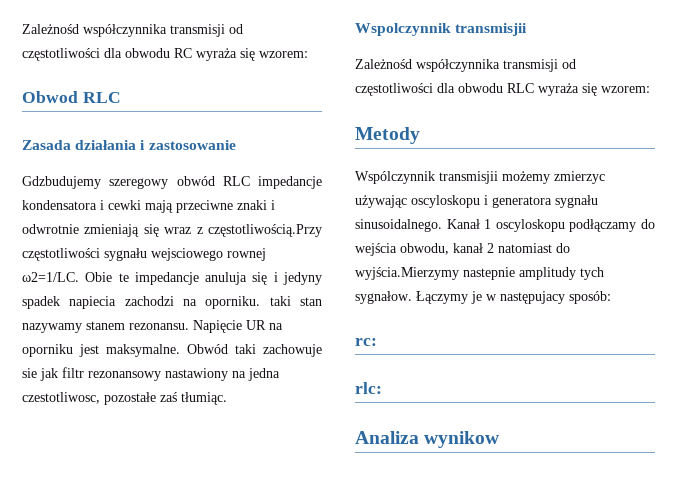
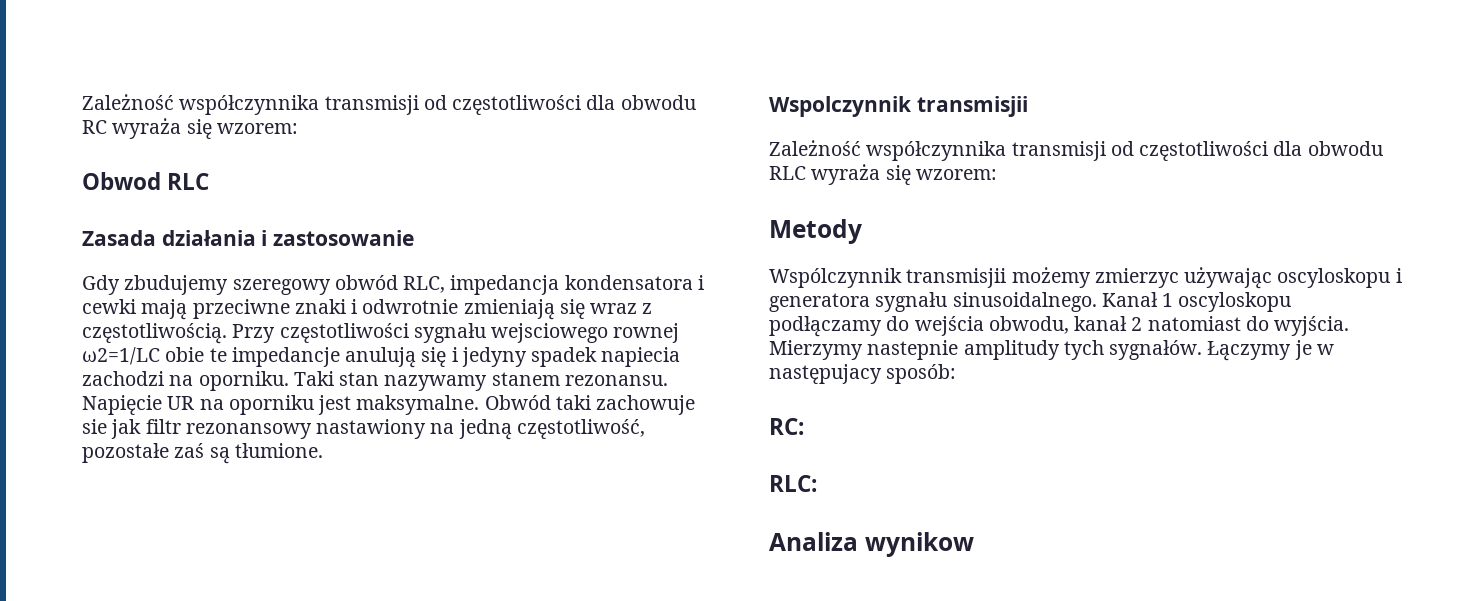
- Zależnośd współczynnika transmisji od częstotliwości dla obwodu RC wyraża się wzorem:
+ Zależność współczynnika transmisji od częstotliwości dla obwodu RC wyraża się wzorem:
- Gdzbudujemy szeregowy obwód RLC impedancje kondensatora i cewki mają przeciwne znaki i odwrotnie zmieniają się wraz z częstotliwością.Przy częstotliwości sygnału wejsciowego rownej ω2=1/LC. Obie te impedancje anuluja się i jedyny spadek napiecia zachodzi na oporniku. taki stan nazywamy stanem rezonansu.
+ Gdy zbudujemy szeregowy obwód RLC, impedancja kondensatora i cewki mają przeciwne znaki i odwrotnie zmieniają się wraz z częstotliwością. Przy częstotliwości sygnału wejsciowego rownej ω2=1/LC obie te impedancje anulują się i jedyny spadek napiecia zachodzi na oporniku. Taki stan nazywamy stanem rezonansu.
- Obwód taki zachowuje sie jak filtr rezonansowy nastawiony na jedna czestotliwosc, pozostałe zaś tłumiąc.
+ Obwód taki zachowuje sie jak filtr rezonansowy nastawiony na jedną częstotliwość, pozostałe zaś są tłumione.
- Zależnośd współczynnika transmisji od częstotliwości dla obwodu RLC wyraża się wzorem:
+ Zależność współczynnika transmisji od częstotliwości dla obwodu RLC wyraża się wzorem:
- Kanał 1 oscyloskopu podłączamy do wejścia obwodu, kanał 2 natomiast do wyjścia.Mierzymy nastepnie amplitudy tych sygnałow.
+ Kanał 1 oscyloskopu podłączamy do wejścia obwodu, kanał 2 natomiast do wyjścia. Mierzymy nastepnie amplitudy tych sygnałów.
- rc:
- rlc:
+ RC:
+ RLC:

